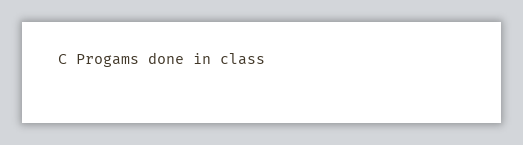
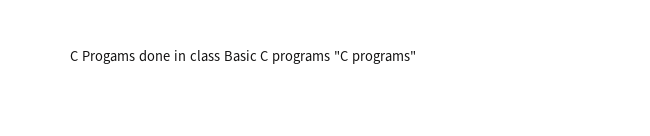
- C Progams done in class
+ C Progams done in class Basic C programs "C programs"

